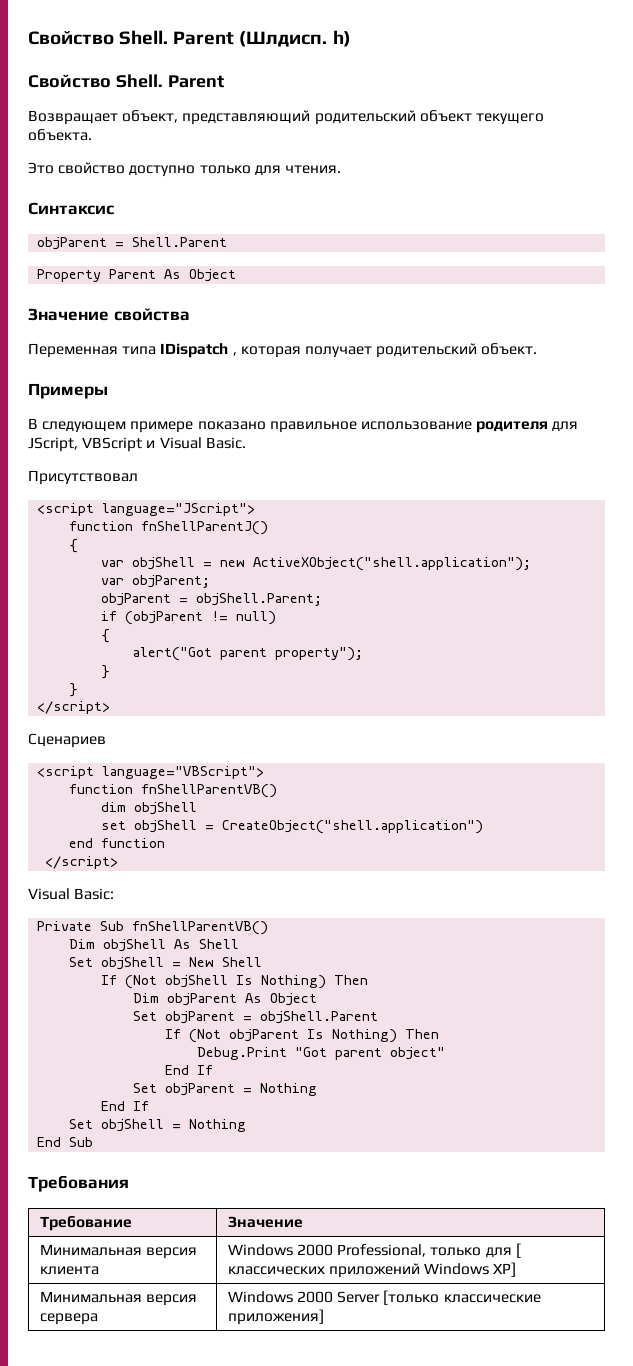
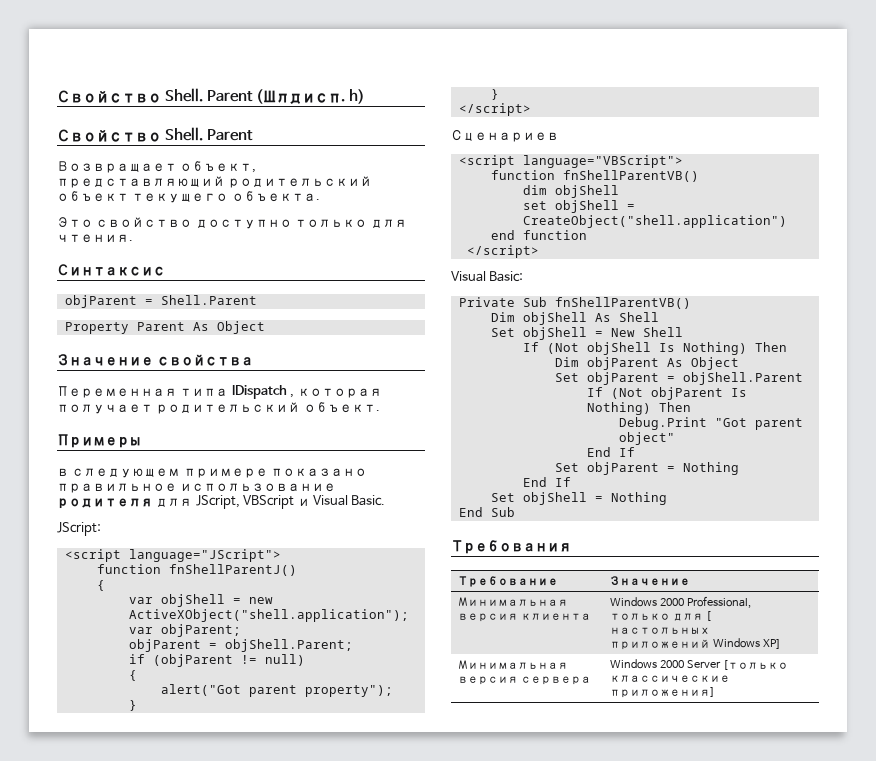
- В следующем примере показано правильное использование родителя для JScript, VBScript и Visual Basic.
+ в следующем примере показано правильное использование родителя для JScript, VBScript и Visual Basic.
- Присутствовал
+ JScript:
- Минимальная версия клиента | Windows 2000 Professional, только для [ классических приложений Windows XP]
+ Минимальная версия клиента | Windows 2000 Professional, только для [ настольных приложений Windows XP]

